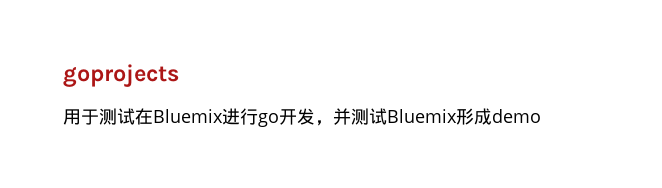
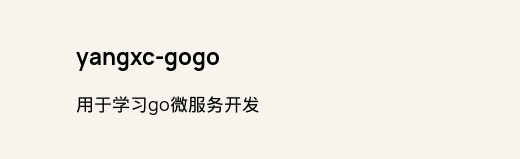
- goprojects
+ yangxc-gogo
- 用于测试在Bluemix进行go开发，并测试Bluemix形成demo
+ 用于学习go微服务开发

